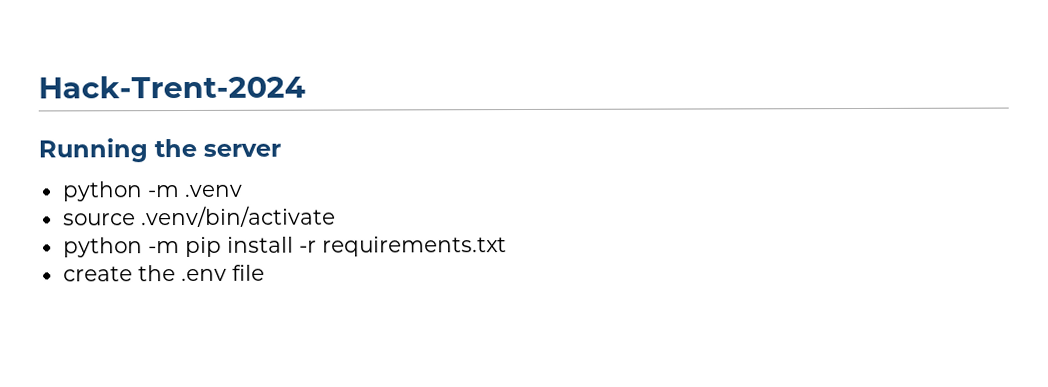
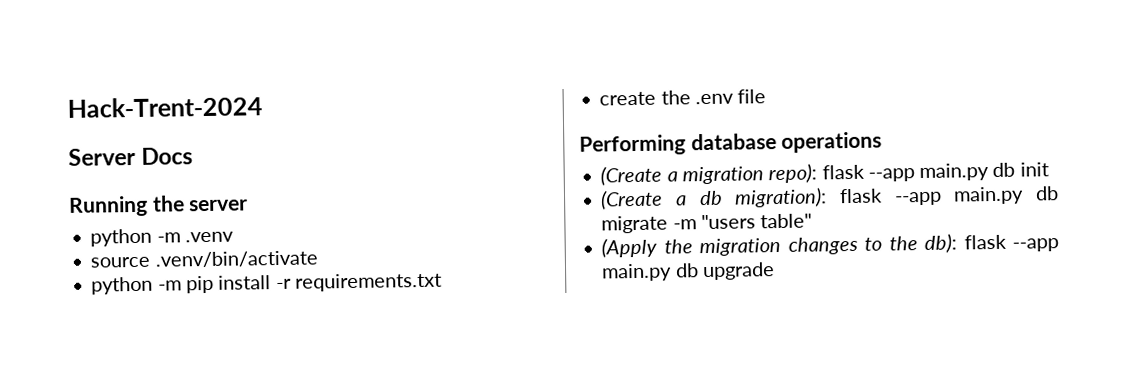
+ Server Docs
+ Performing database operations
+ (Create a migration repo): flask --app main.py db init
+ (Create a db migration): flask --app main.py db migrate -m "users table"
+ (Apply the migration changes to the db): flask --app main.py db upgrade

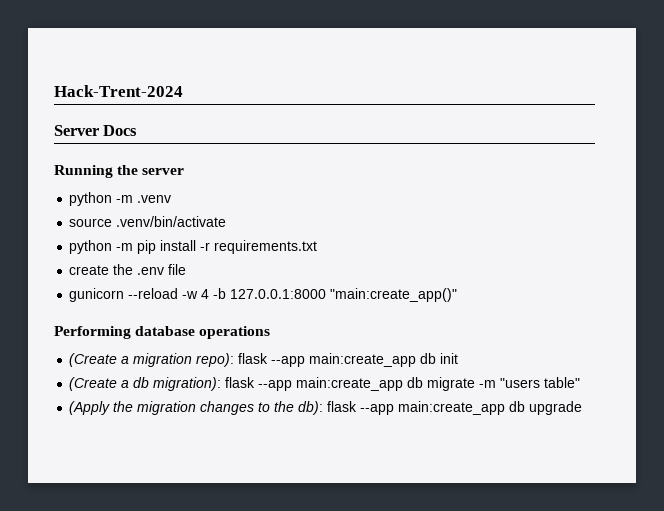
+ gunicorn --reload -w 4 -b 127.0.0.1:8000 "main:create_app()"
- (Create a migration repo): flask --app main.py db init
+ (Create a migration repo): flask --app main:create_app db init
- (Create a db migration): flask --app main.py db migrate -m "users table"
+ (Create a db migration): flask --app main:create_app db migrate -m "users table"
- (Apply the migration changes to the db): flask --app main.py db upgrade
+ (Apply the migration changes to the db): flask --app main:create_app db upgrade

